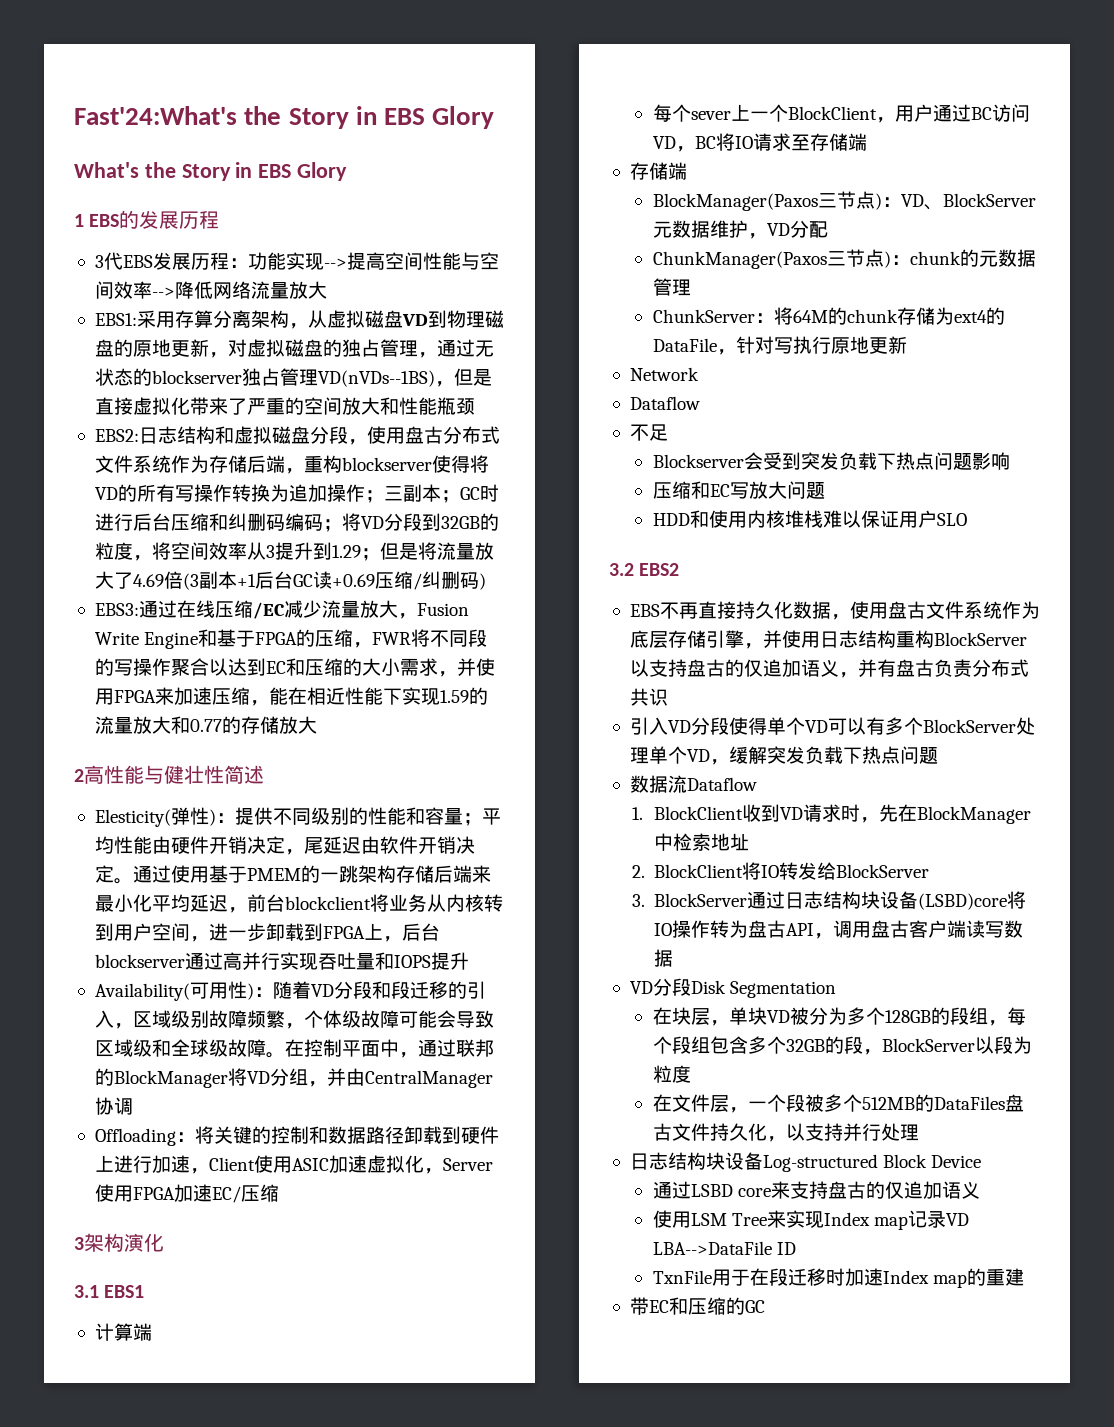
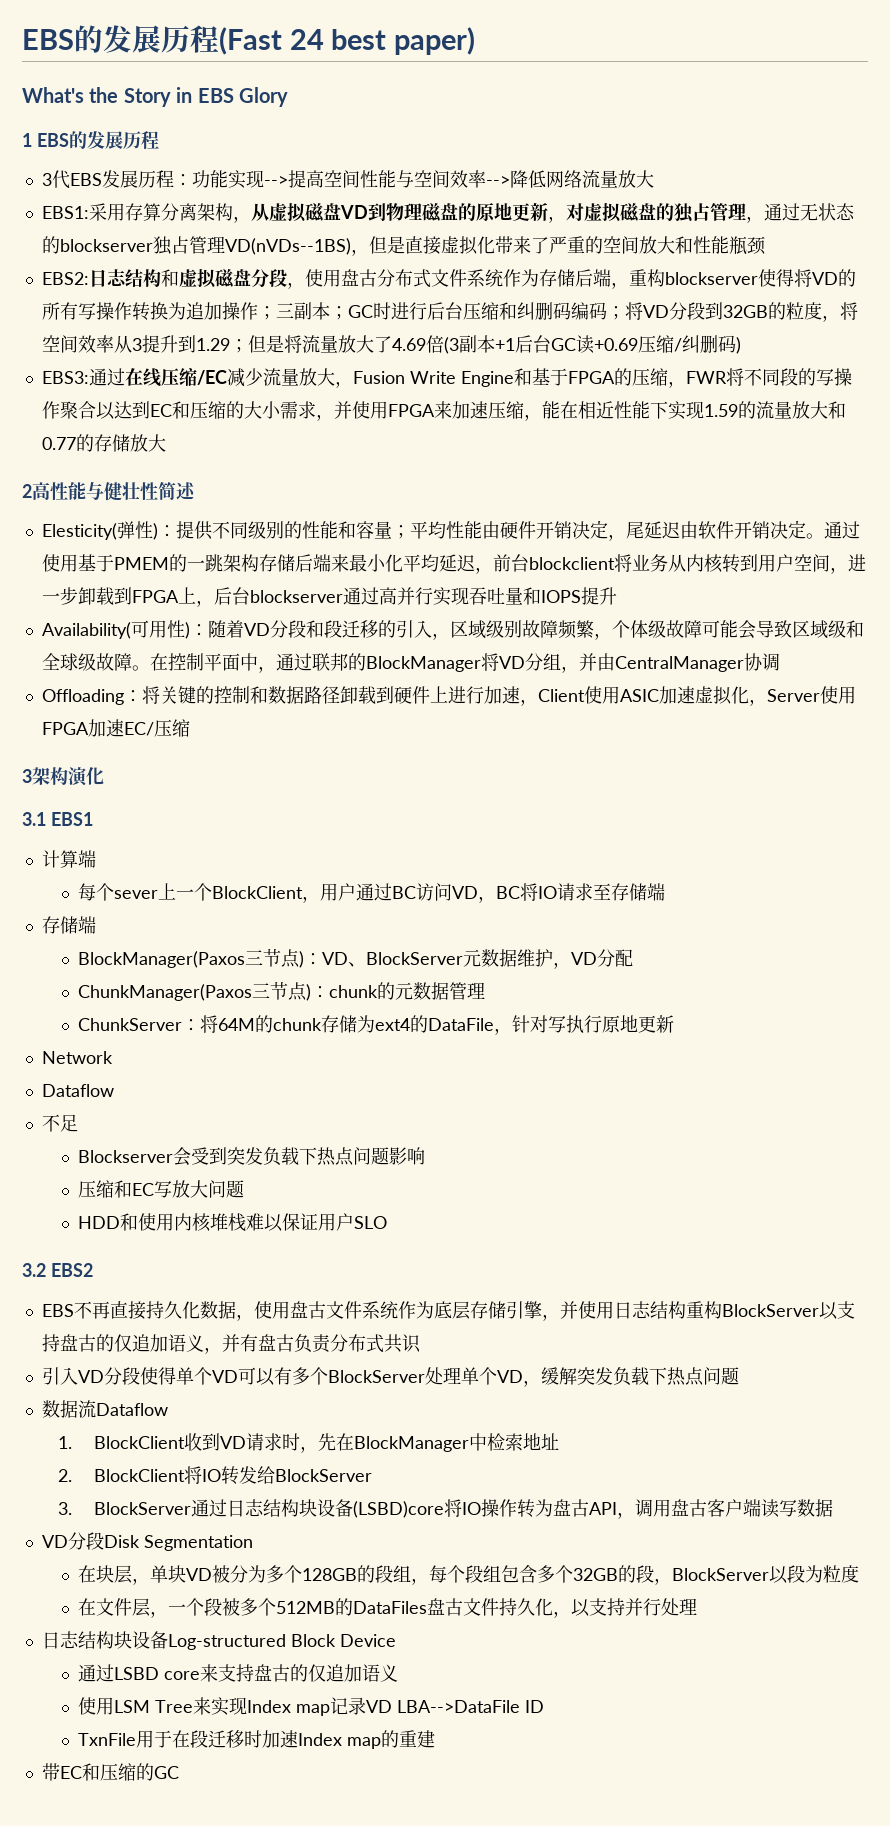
- Fast'24:What's the Story in EBS Glory
+ EBS的发展历程(Fast 24 best paper)

